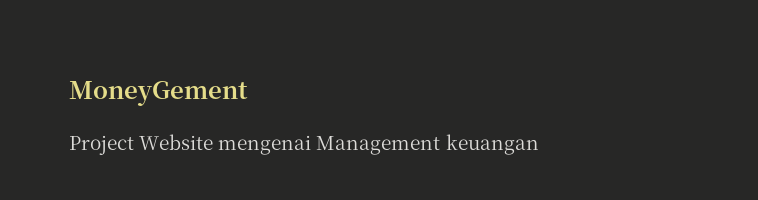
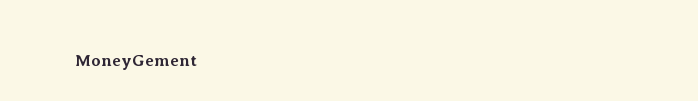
- Project Website mengenai Management keuangan

